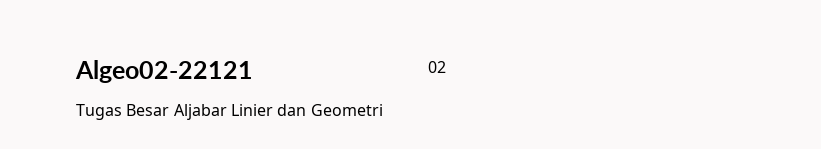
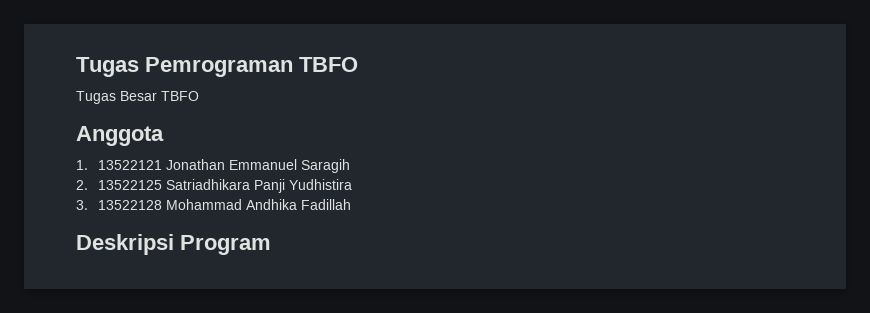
- Algeo02-22121
+ Tugas Pemrograman TBFO
- Tugas Besar Aljabar Linier dan Geometri 02
+ Tugas Besar TBFO
+ Anggota
+ 1. 13522121 Jonathan Emmanuel Saragih
+ 2. 13522125 Satriadhikara Panji Yudhistira
+ 3. 13522128 Mohammad Andhika Fadillah
+ Deskripsi Program

